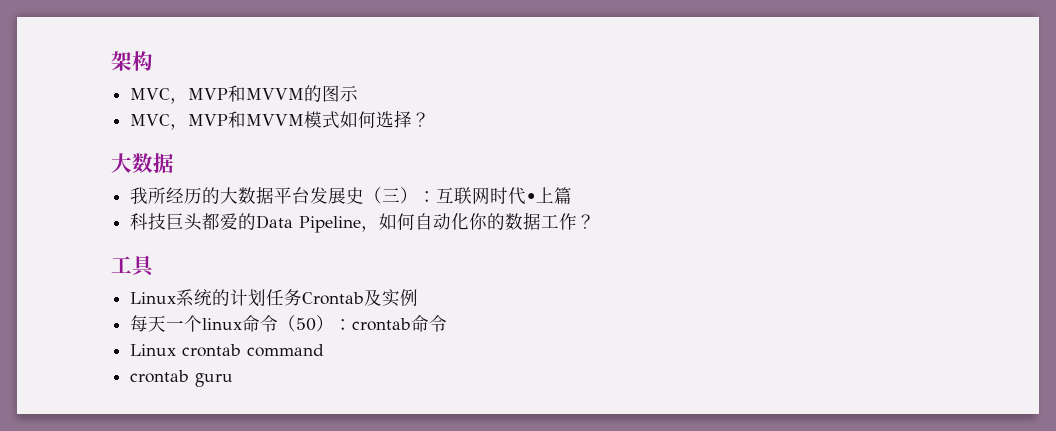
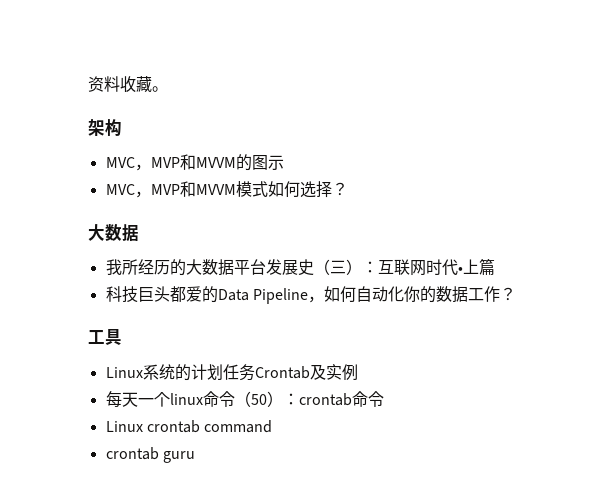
+ 资料收藏。

